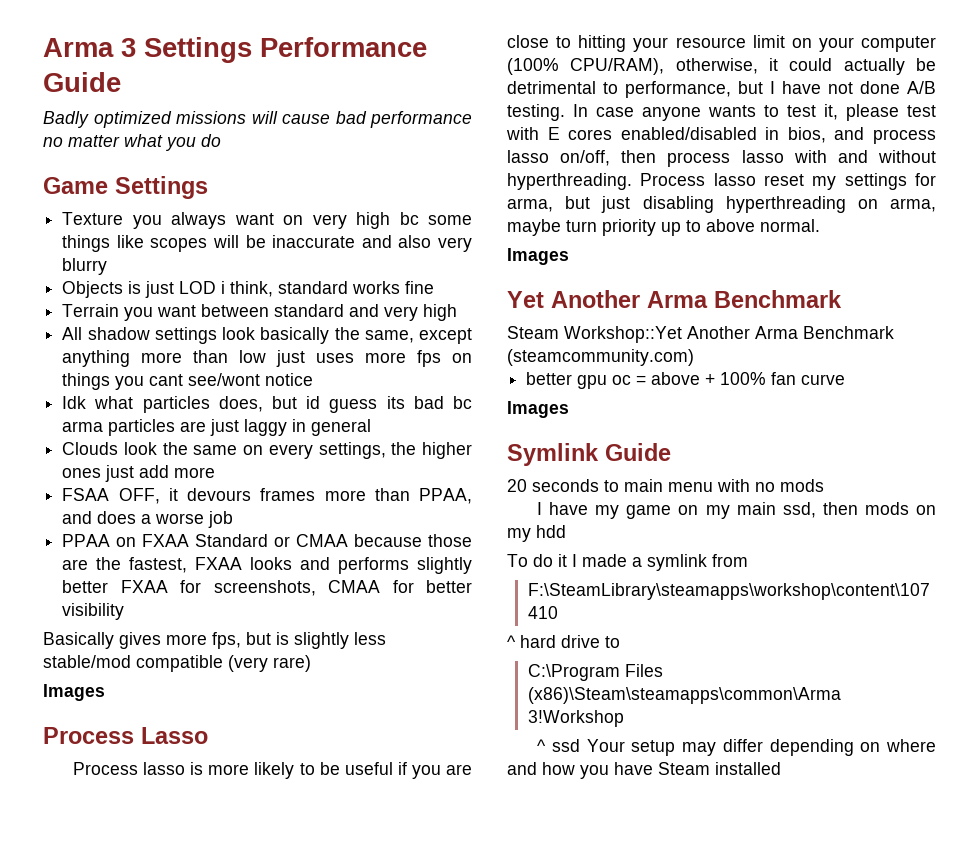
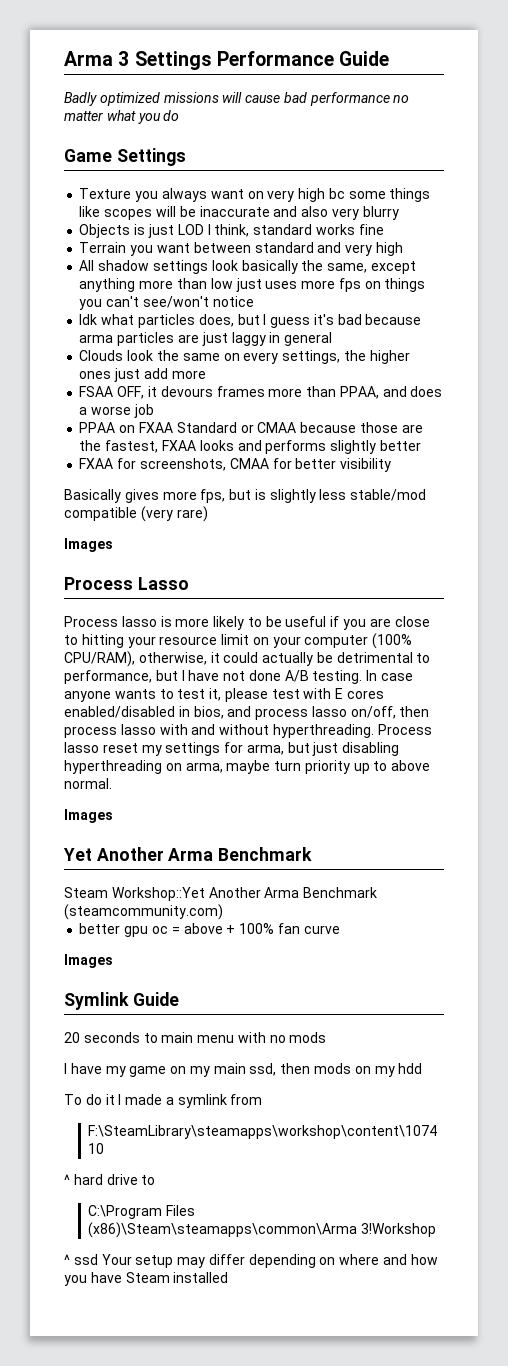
- Objects is just LOD i think, standard works fine
+ Objects is just LOD I think, standard works fine
- All shadow settings look basically the same, except anything more than low just uses more fps on things you cant see/wont notice
+ All shadow settings look basically the same, except anything more than low just uses more fps on things you can't see/won't notice
- Idk what particles does, but id guess its bad bc arma particles are just laggy in general
+ Idk what particles does, but I guess it's bad because arma particles are just laggy in general
- PPAA on FXAA Standard or CMAA because those are the fastest, FXAA looks and performs slightly better FXAA for screenshots, CMAA for better visibility
+ PPAA on FXAA Standard or CMAA because those are the fastest, FXAA looks and performs slightly better
+ FXAA for screenshots, CMAA for better visibility

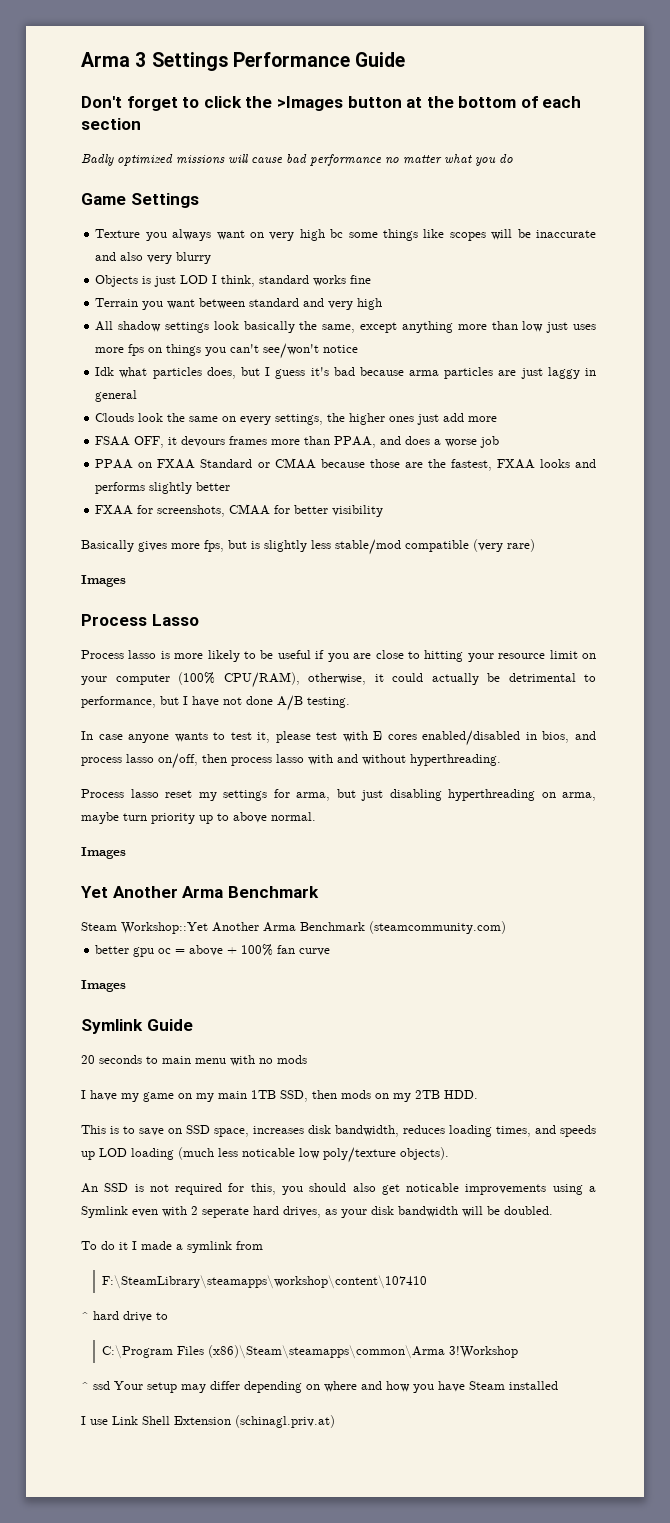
+ Don't forget to click the >Images button at the bottom of each section
- Process lasso is more likely to be useful if you are close to hitting your resource limit on your computer (100% CPU/RAM), otherwise, it could actually be detrimental to performance, but I have not done A/B testing. In case anyone wants to test it, please test with E cores enabled/disabled in bios, and process lasso on/off, then process lasso with and without hyperthreading. Process lasso reset my settings for arma, but just disabling hyperthreading on arma, maybe turn priority up to above normal.
+ Process lasso is more likely to be useful if you are close to hitting your resource limit on your computer (100% CPU/RAM), otherwise, it could actually be detrimental to performance, but I have not done A/B testing.
+ In case anyone wants to test it, please test with E cores enabled/disabled in bios, and process lasso on/off, then process lasso with and without hyperthreading.
+ Process lasso reset my settings for arma, but just disabling hyperthreading on arma, maybe turn priority up to above normal.
- I have my game on my main ssd, then mods on my hdd
+ I have my game on my main 1TB SSD, then mods on my 2TB HDD.
+ This is to save on SSD space, increases disk bandwidth, reduces loading times, and speeds up LOD loading (much less noticable low poly/texture objects).
+ An SSD is not required for this, you should also get noticable improvements using a Symlink even with 2 seperate hard drives, as your disk bandwidth will be doubled.
+ I use Link Shell Extension (schinagl.priv.at)

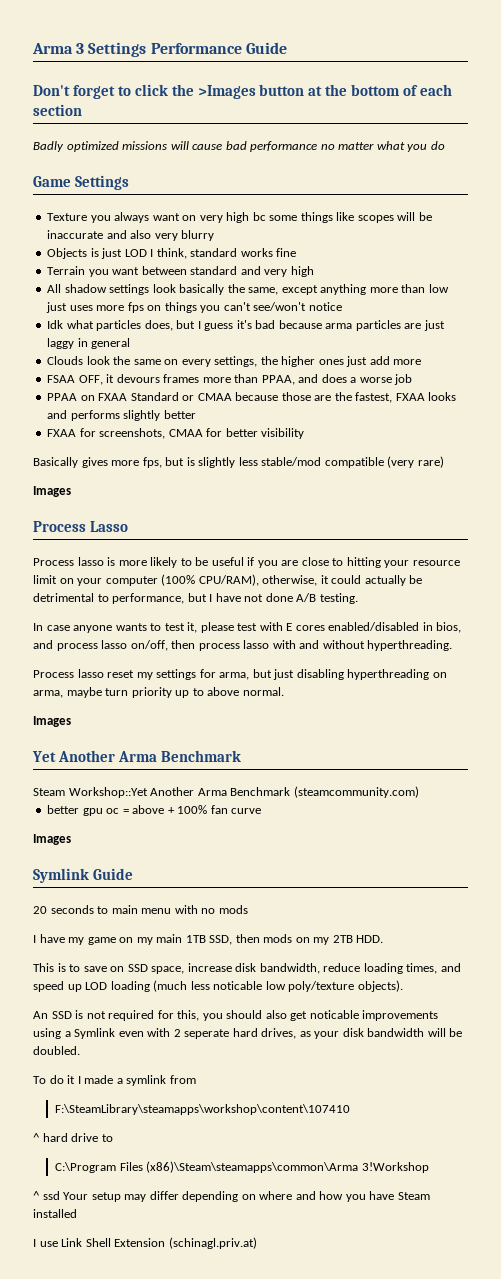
- This is to save on SSD space, increases disk bandwidth, reduces loading times, and speeds up LOD loading (much less noticable low poly/texture objects).
+ This is to save on SSD space, increase disk bandwidth, reduce loading times, and speed up LOD loading (much less noticable low poly/texture objects).

